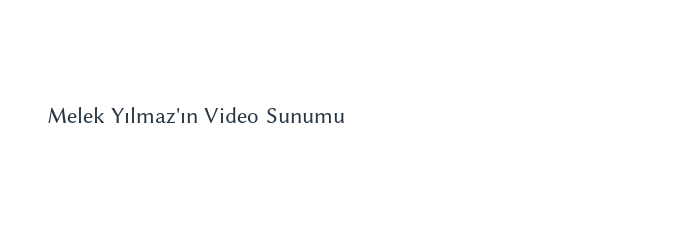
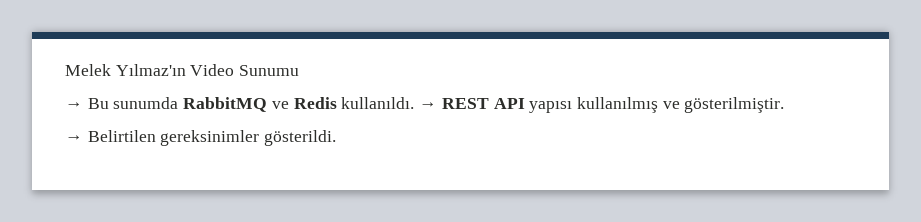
+ → Bu sunumda RabbitMQ ve Redis kullanıldı. → REST API yapısı kullanılmış ve gösterilmiştir.
+ → Belirtilen gereksinimler gösterildi.

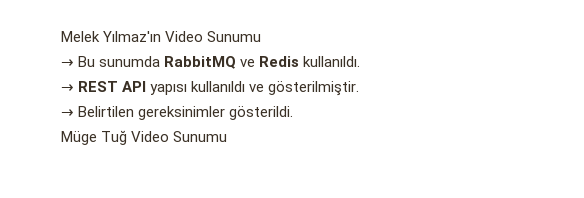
- → Bu sunumda RabbitMQ ve Redis kullanıldı. → REST API yapısı kullanılmış ve gösterilmiştir.
+ → Bu sunumda RabbitMQ ve Redis kullanıldı.
+ → REST API yapısı kullanıldı ve gösterilmiştir.
+ Müge Tuğ Video Sunumu

